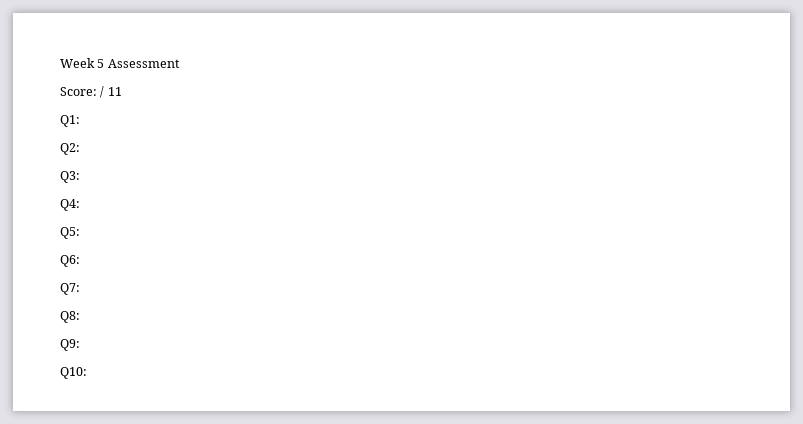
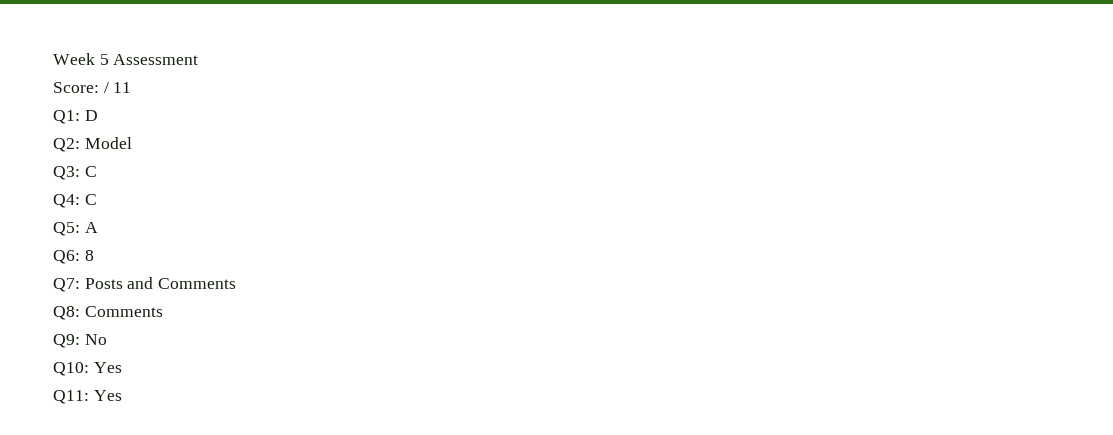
- Q1:
+ Q1: D
- Q2:
+ Q2: Model
- Q3:
+ Q3: C
- Q4:
+ Q4: C
- Q5:
+ Q5: A
- Q6:
+ Q6: 8
- Q7:
+ Q7: Posts and Comments
- Q8:
+ Q8: Comments
- Q9:
+ Q9: No
- Q10:
+ Q10: Yes
+ Q11: Yes

